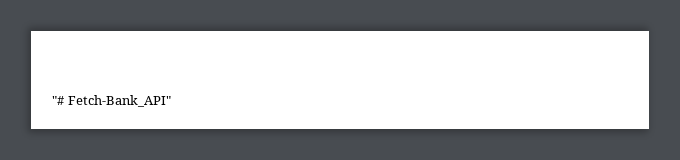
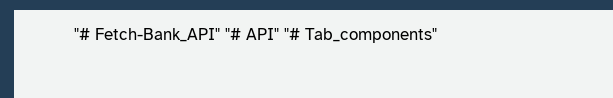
- "# Fetch-Bank_API"
+ "# Fetch-Bank_API" "# API" "# Tab_components"

